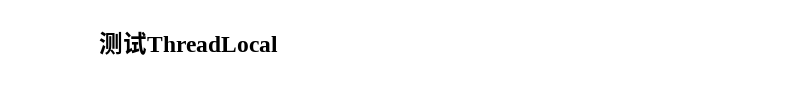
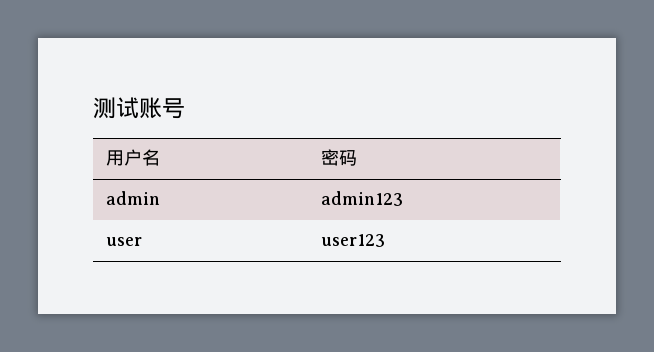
- 测试ThreadLocal
+ 测试账号
+ 用户名 | 密码
+ admin | admin123
+ user | user123

